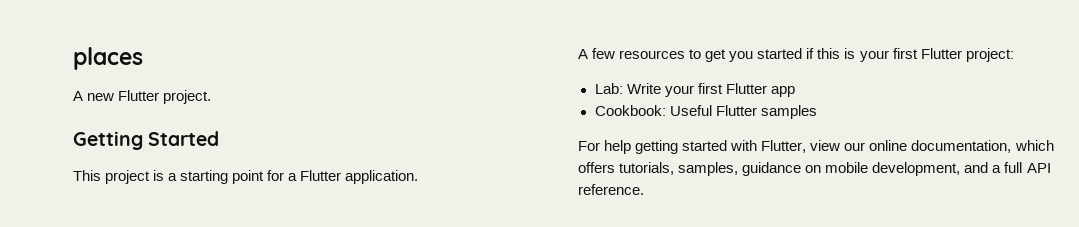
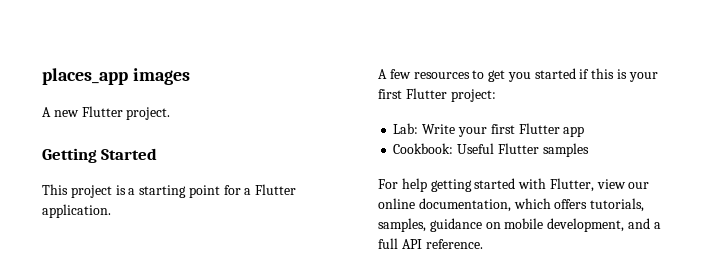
- places
+ places_app images

